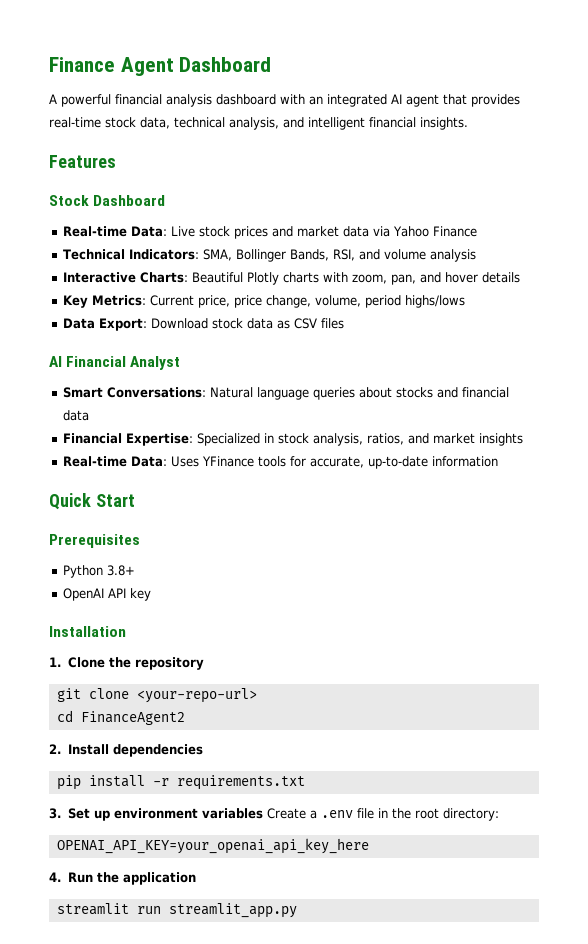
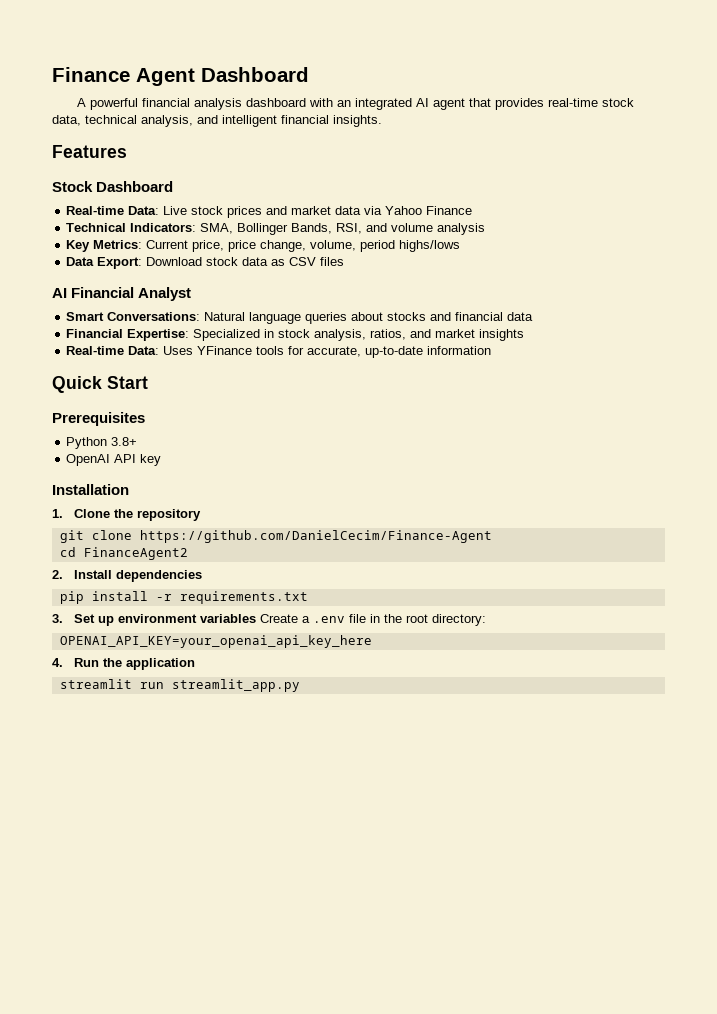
- Interactive Charts: Beautiful Plotly charts with zoom, pan, and hover details
- git clone <your-repo-url>
+ git clone https://github.com/DanielCecim/Finance-Agent

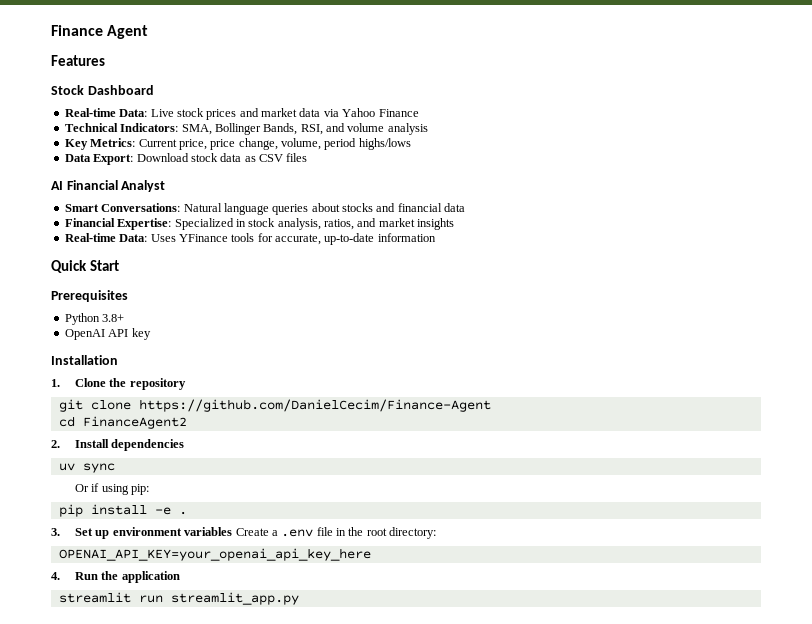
- Finance Agent Dashboard
- A powerful financial analysis dashboard with an integrated AI agent that provides real-time stock data, technical analysis, and intelligent financial insights.
+ Finance Agent
+ uv sync
+ Or if using pip:
- pip install -r requirements.txt
+ pip install -e .

